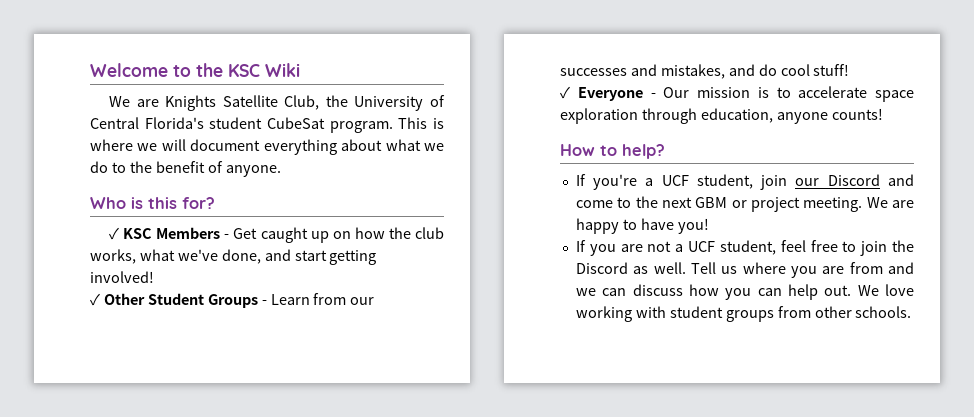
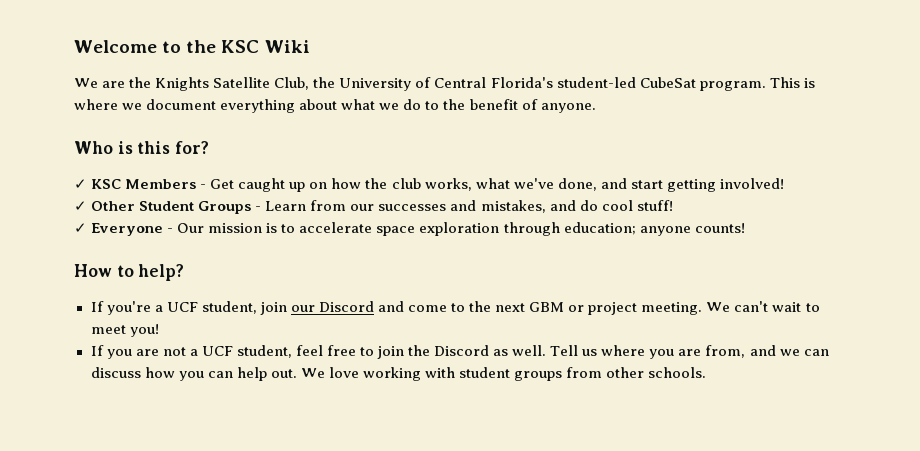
- We are Knights Satellite Club, the University of Central Florida's student CubeSat program.
+ We are the Knights Satellite Club, the University of Central Florida's student-led CubeSat program.
- This is where we will document everything about what we do to the benefit of anyone.
+ This is where we document everything about what we do to the benefit of anyone.
- ✓ Everyone - Our mission is to accelerate space exploration through education, anyone counts!
+ ✓ Everyone - Our mission is to accelerate space exploration through education; anyone counts!
- We are happy to have you!
+ We can't wait to meet you!
- Tell us where you are from and we can discuss how you can help out.
+ Tell us where you are from, and we can discuss how you can help out.

